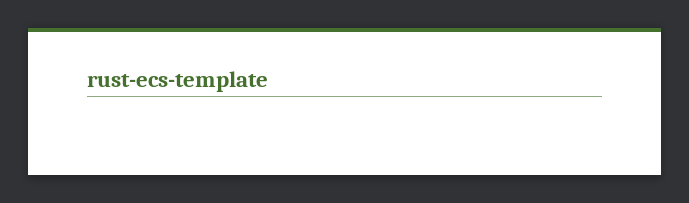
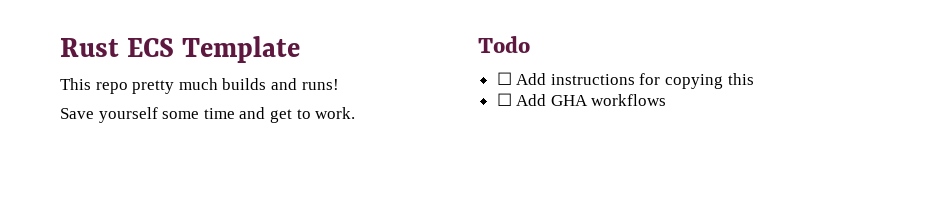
- rust-ecs-template
+ Rust ECS Template
+ This repo pretty much builds and runs!
+ Save yourself some time and get to work.
+ Todo
+ ☐ Add instructions for copying this
+ ☐ Add GHA workflows

